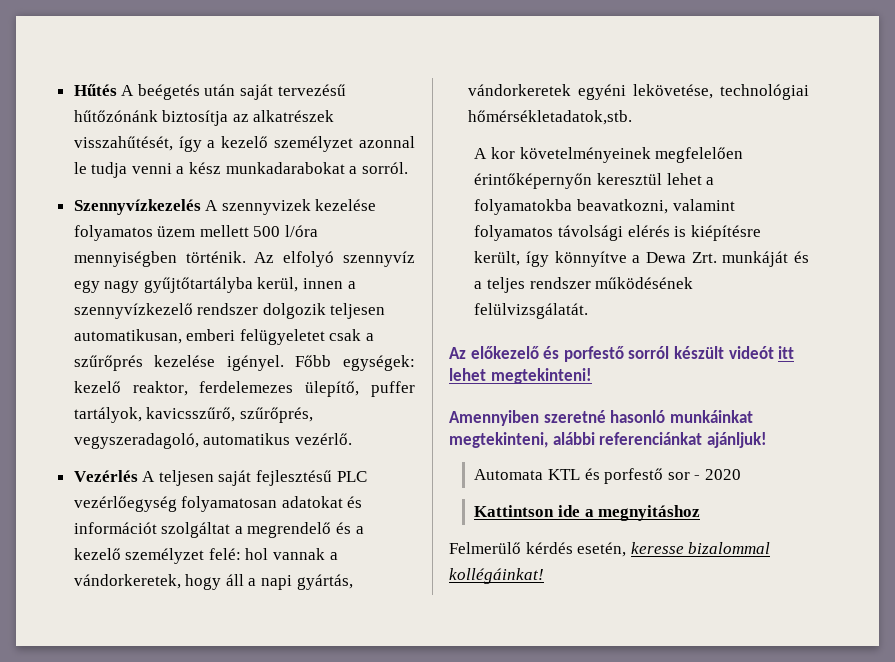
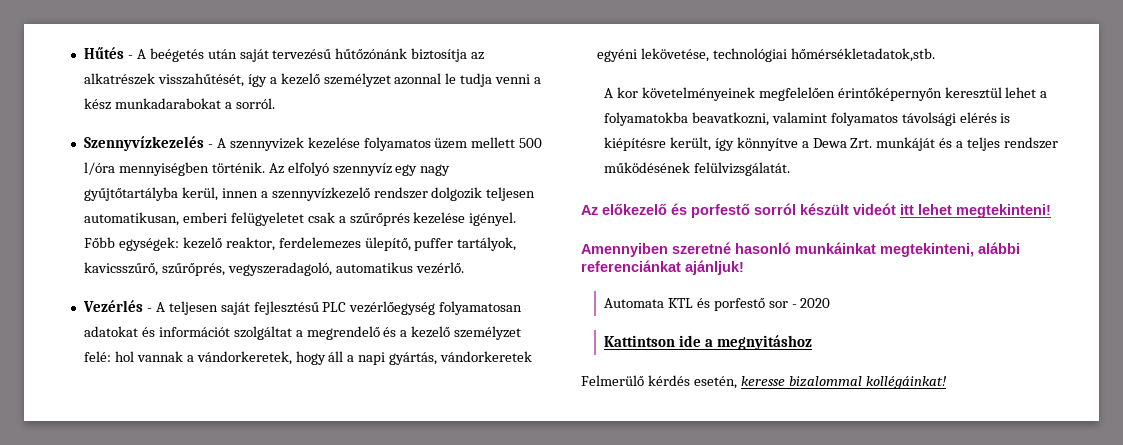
- Hűtés A beégetés után saját tervezésű hűtőzónánk biztosítja az alkatrészek visszahűtését, így a kezelő személyzet azonnal le tudja venni a kész munkadarabokat a sorról.
+ Hűtés - A beégetés után saját tervezésű hűtőzónánk biztosítja az alkatrészek visszahűtését, így a kezelő személyzet azonnal le tudja venni a kész munkadarabokat a sorról.
- Szennyvízkezelés A szennyvizek kezelése folyamatos üzem mellett 500 l/óra mennyiségben történik.
+ Szennyvízkezelés - A szennyvizek kezelése folyamatos üzem mellett 500 l/óra mennyiségben történik.
- Vezérlés A teljesen saját fejlesztésű PLC vezérlőegység folyamatosan adatokat és információt szolgáltat a megrendelő és a kezelő személyzet felé: hol vannak a vándorkeretek, hogy áll a napi gyártás, vándorkeretek egyéni lekövetése, technológiai hőmérsékletadatok,stb.
+ Vezérlés - A teljesen saját fejlesztésű PLC vezérlőegység folyamatosan adatokat és információt szolgáltat a megrendelő és a kezelő személyzet felé: hol vannak a vándorkeretek, hogy áll a napi gyártás, vándorkeretek egyéni lekövetése, technológiai hőmérsékletadatok,stb.

